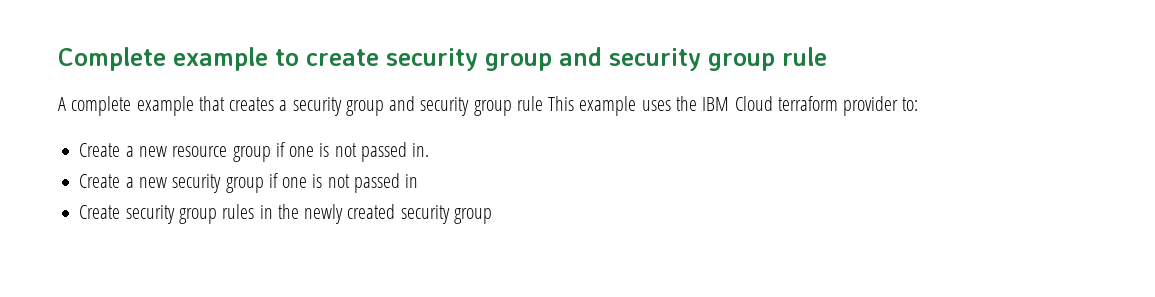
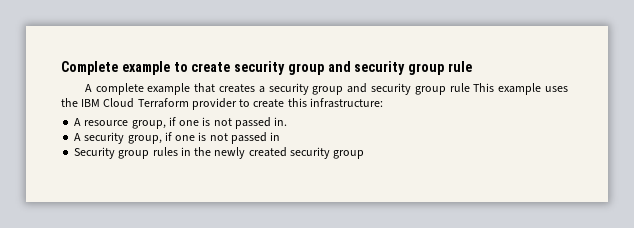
- A complete example that creates a security group and security group rule This example uses the IBM Cloud terraform provider to:
- Create a new resource group if one is not passed in.
+ A complete example that creates a security group and security group rule This example uses the IBM Cloud Terraform provider to create this infrastructure:
+ A resource group, if one is not passed in.
- Create a new security group if one is not passed in
+ A security group, if one is not passed in
- Create security group rules in the newly created security group
+ Security group rules in the newly created security group

